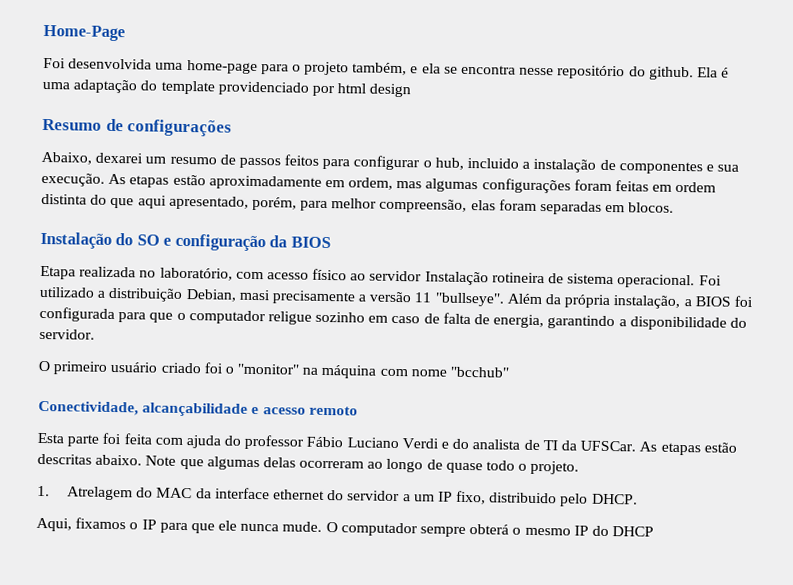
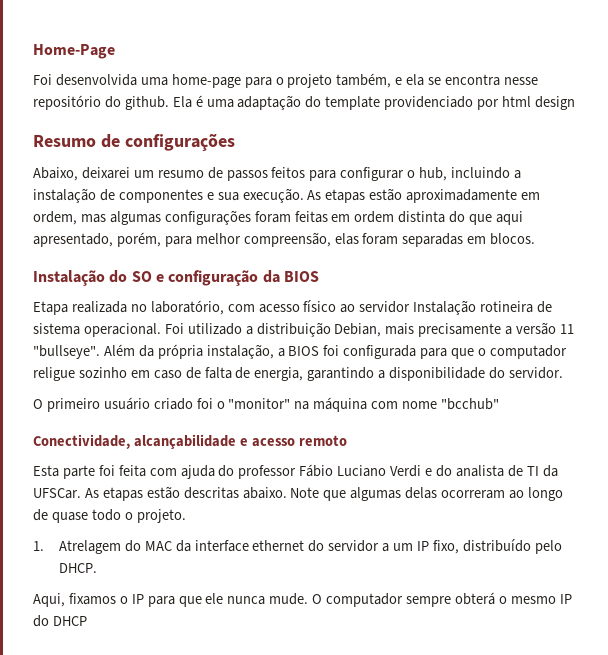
- Abaixo, dexarei um resumo de passos feitos para configurar o hub, incluido a instalação de componentes e sua execução.
+ Abaixo, deixarei um resumo de passos feitos para configurar o hub, incluindo a instalação de componentes e sua execução.
- Foi utilizado a distribuição Debian, masi precisamente a versão 11 "bullseye".
+ Foi utilizado a distribuição Debian, mais precisamente a versão 11 "bullseye".
- 1. Atrelagem do MAC da interface ethernet do servidor a um IP fixo, distribuido pelo DHCP.
+ 1. Atrelagem do MAC da interface ethernet do servidor a um IP fixo, distribuído pelo DHCP.

